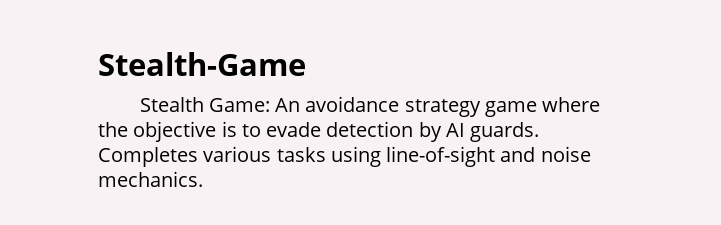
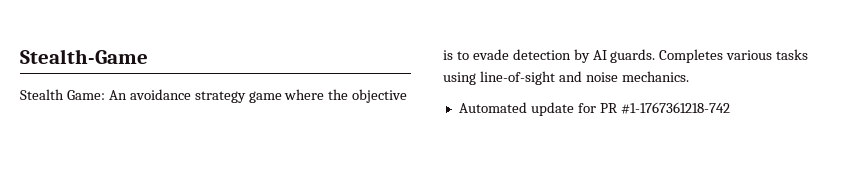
+ Automated update for PR #1-1767361218-742

